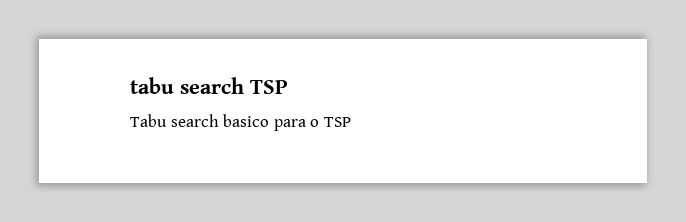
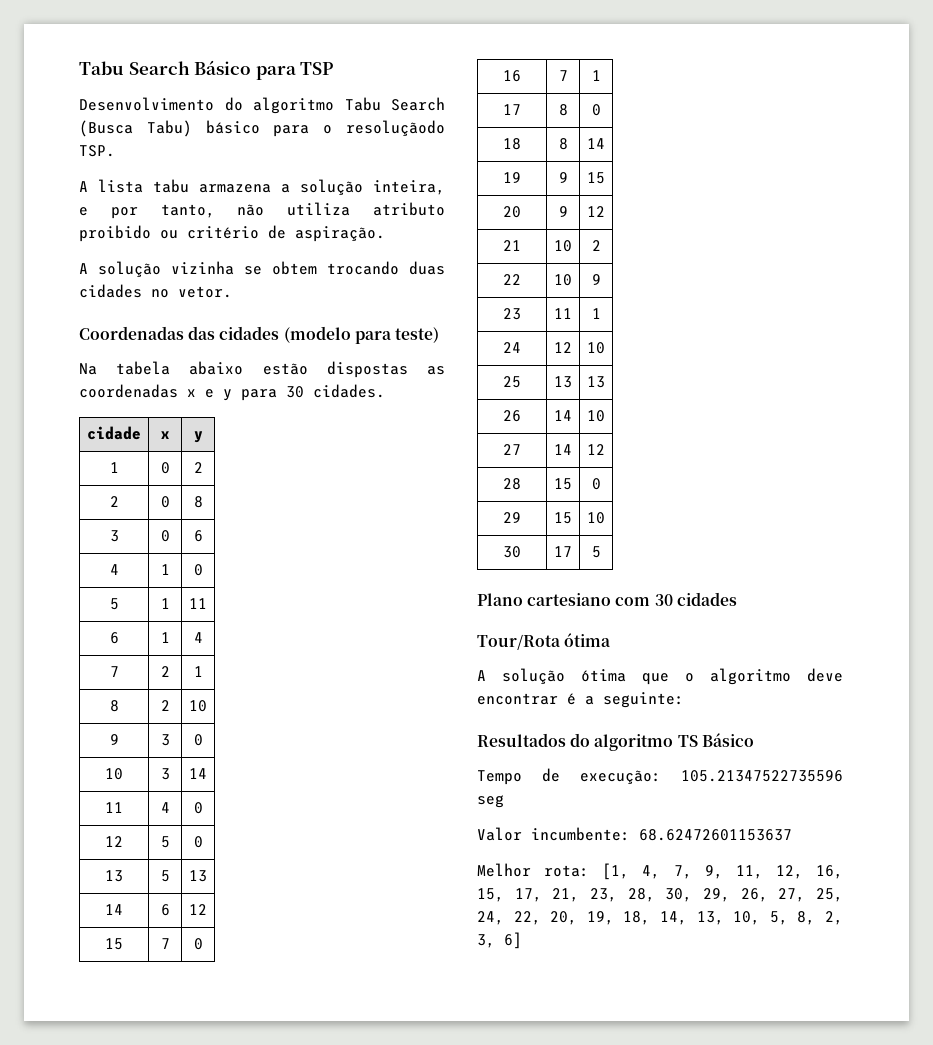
- tabu search TSP
- Tabu search basico para o TSP
+ Tabu Search Básico para TSP
+ Desenvolvimento do algoritmo Tabu Search (Busca Tabu) básico para o resoluçãodo TSP.
+ A lista tabu armazena a solução inteira, e por tanto, não utiliza atributo proibido ou critério de aspiração.
+ A solução vizinha se obtem trocando duas cidades no vetor.
+ Coordenadas das cidades (modelo para teste)
+ Na tabela abaixo estão dispostas as coordenadas x e y para 30 cidades.
+ cidade | x | y
+ 1 | 0 | 2
+ 2 | 0 | 8
+ 3 | 0 | 6
+ 4 | 1 | 0
+ 5 | 1 | 11
+ 6 | 1 | 4
+ 7 | 2 | 1
+ 8 | 2 | 10
+ 9 | 3 | 0
+ 10 | 3 | 14
+ 11 | 4 | 0
+ 12 | 5 | 0
+ 13 | 5 | 13
+ 14 | 6 | 12
+ 15 | 7 | 0
+ 16 | 7 | 1
+ 17 | 8 | 0
+ 18 | 8 | 14
+ 19 | 9 | 15
+ 20 | 9 | 12
+ 21 | 10 | 2
+ 22 | 10 | 9
+ 23 | 11 | 1
+ 24 | 12 | 10
+ 25 | 13 | 13
+ 26 | 14 | 10
+ 27 | 14 | 12
+ 28 | 15 | 0
+ 29 | 15 | 10
+ 30 | 17 | 5
+ Plano cartesiano com 30 cidades
+ Tour/Rota ótima
+ A solução ótima que o algoritmo deve encontrar é a seguinte:
+ Resultados do algoritmo TS Básico
+ Tempo de execução: 105.21347522735596 seg
+ Valor incumbente: 68.62472601153637
+ Melhor rota: [1, 4, 7, 9, 11, 12, 16, 15, 17, 21, 23, 28, 30, 29, 26, 27, 25, 24, 22, 20, 19, 18, 14, 13, 10, 5, 8, 2, 3, 6]

